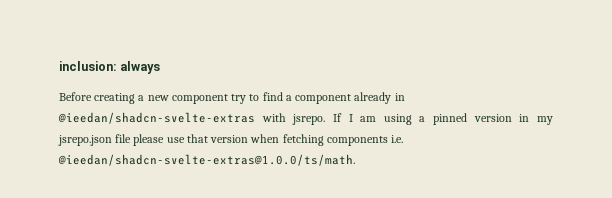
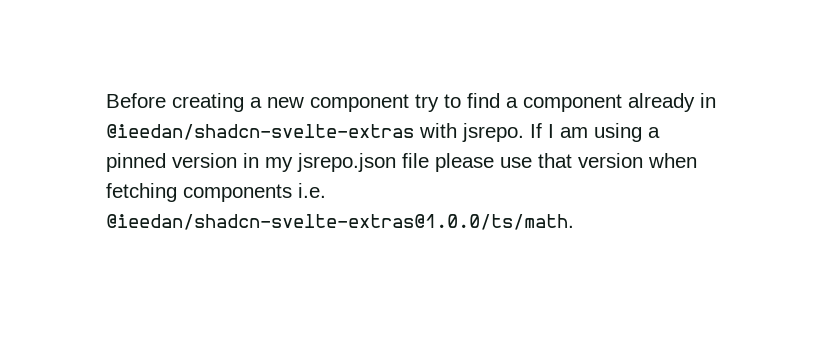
- inclusion: always

